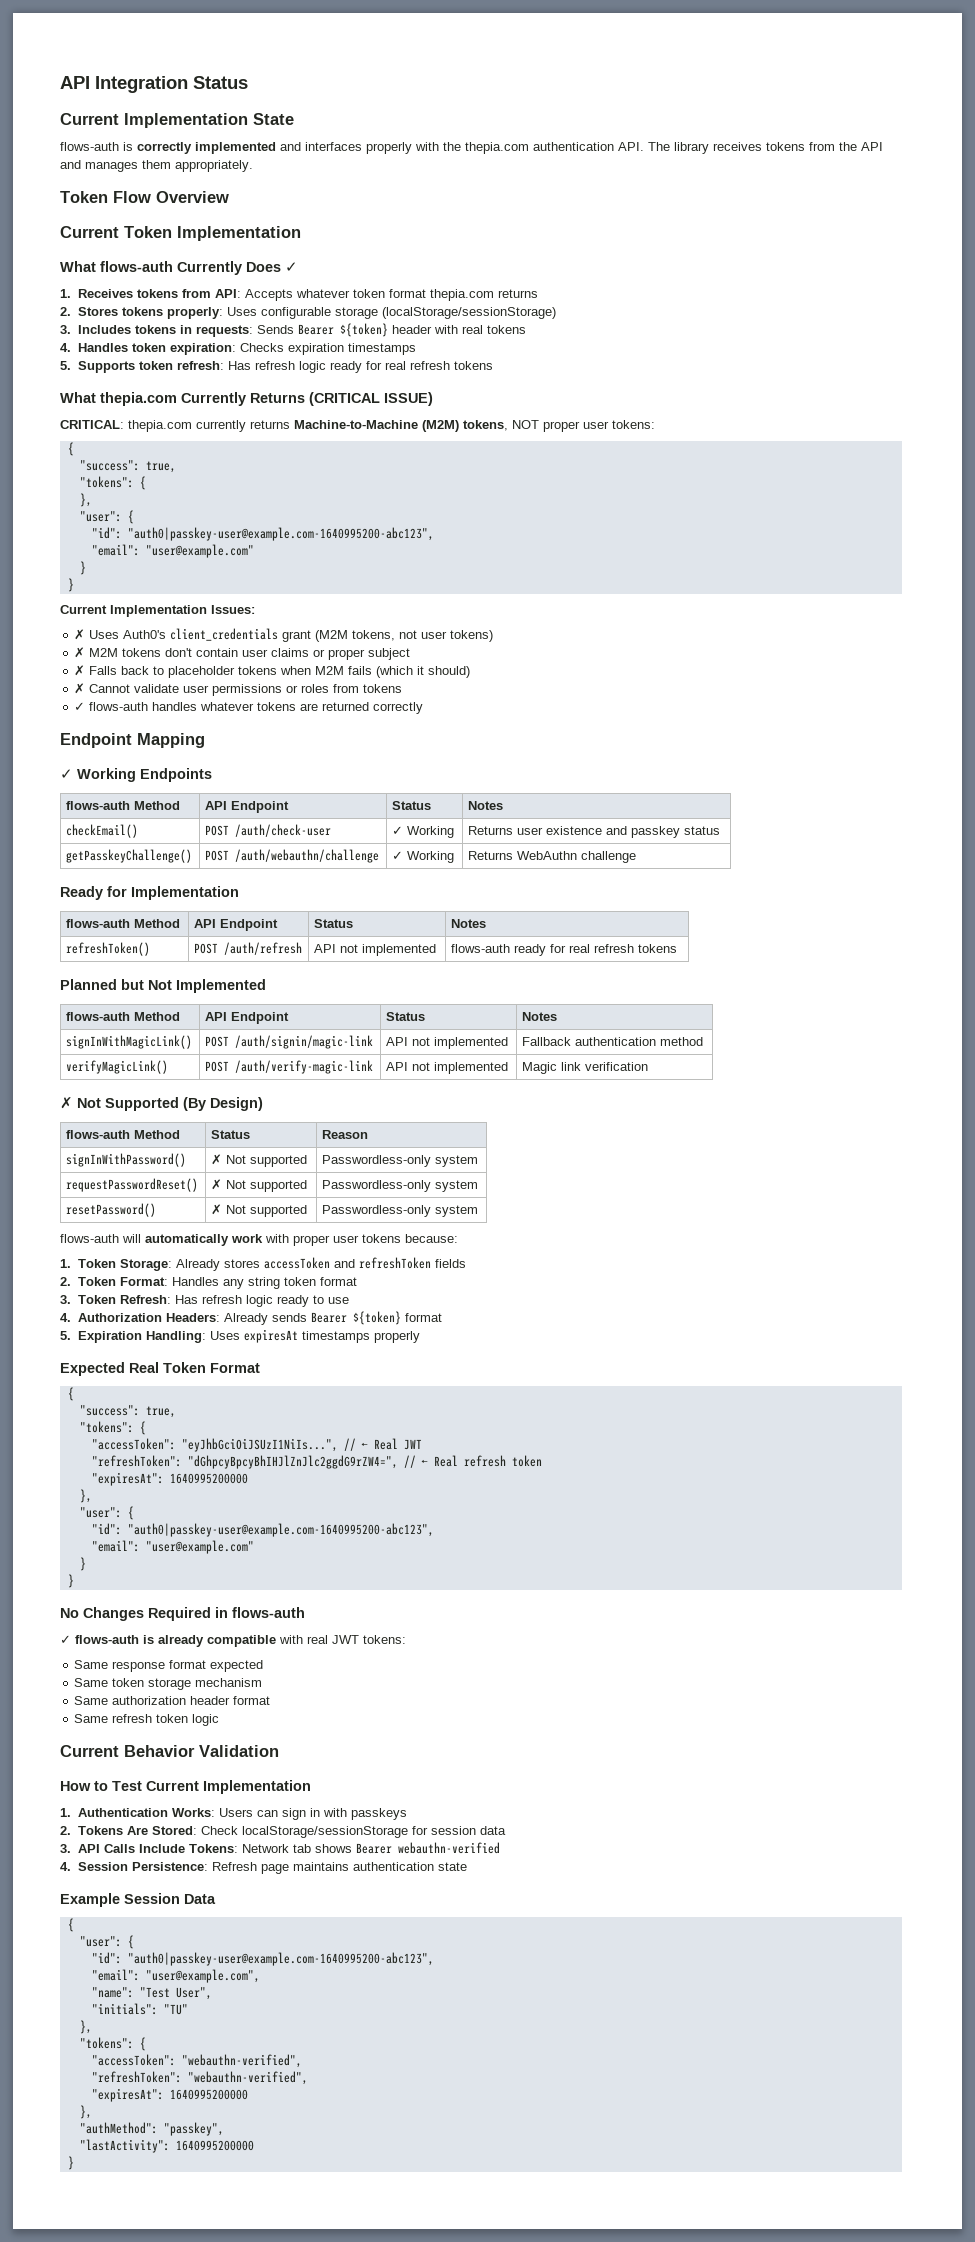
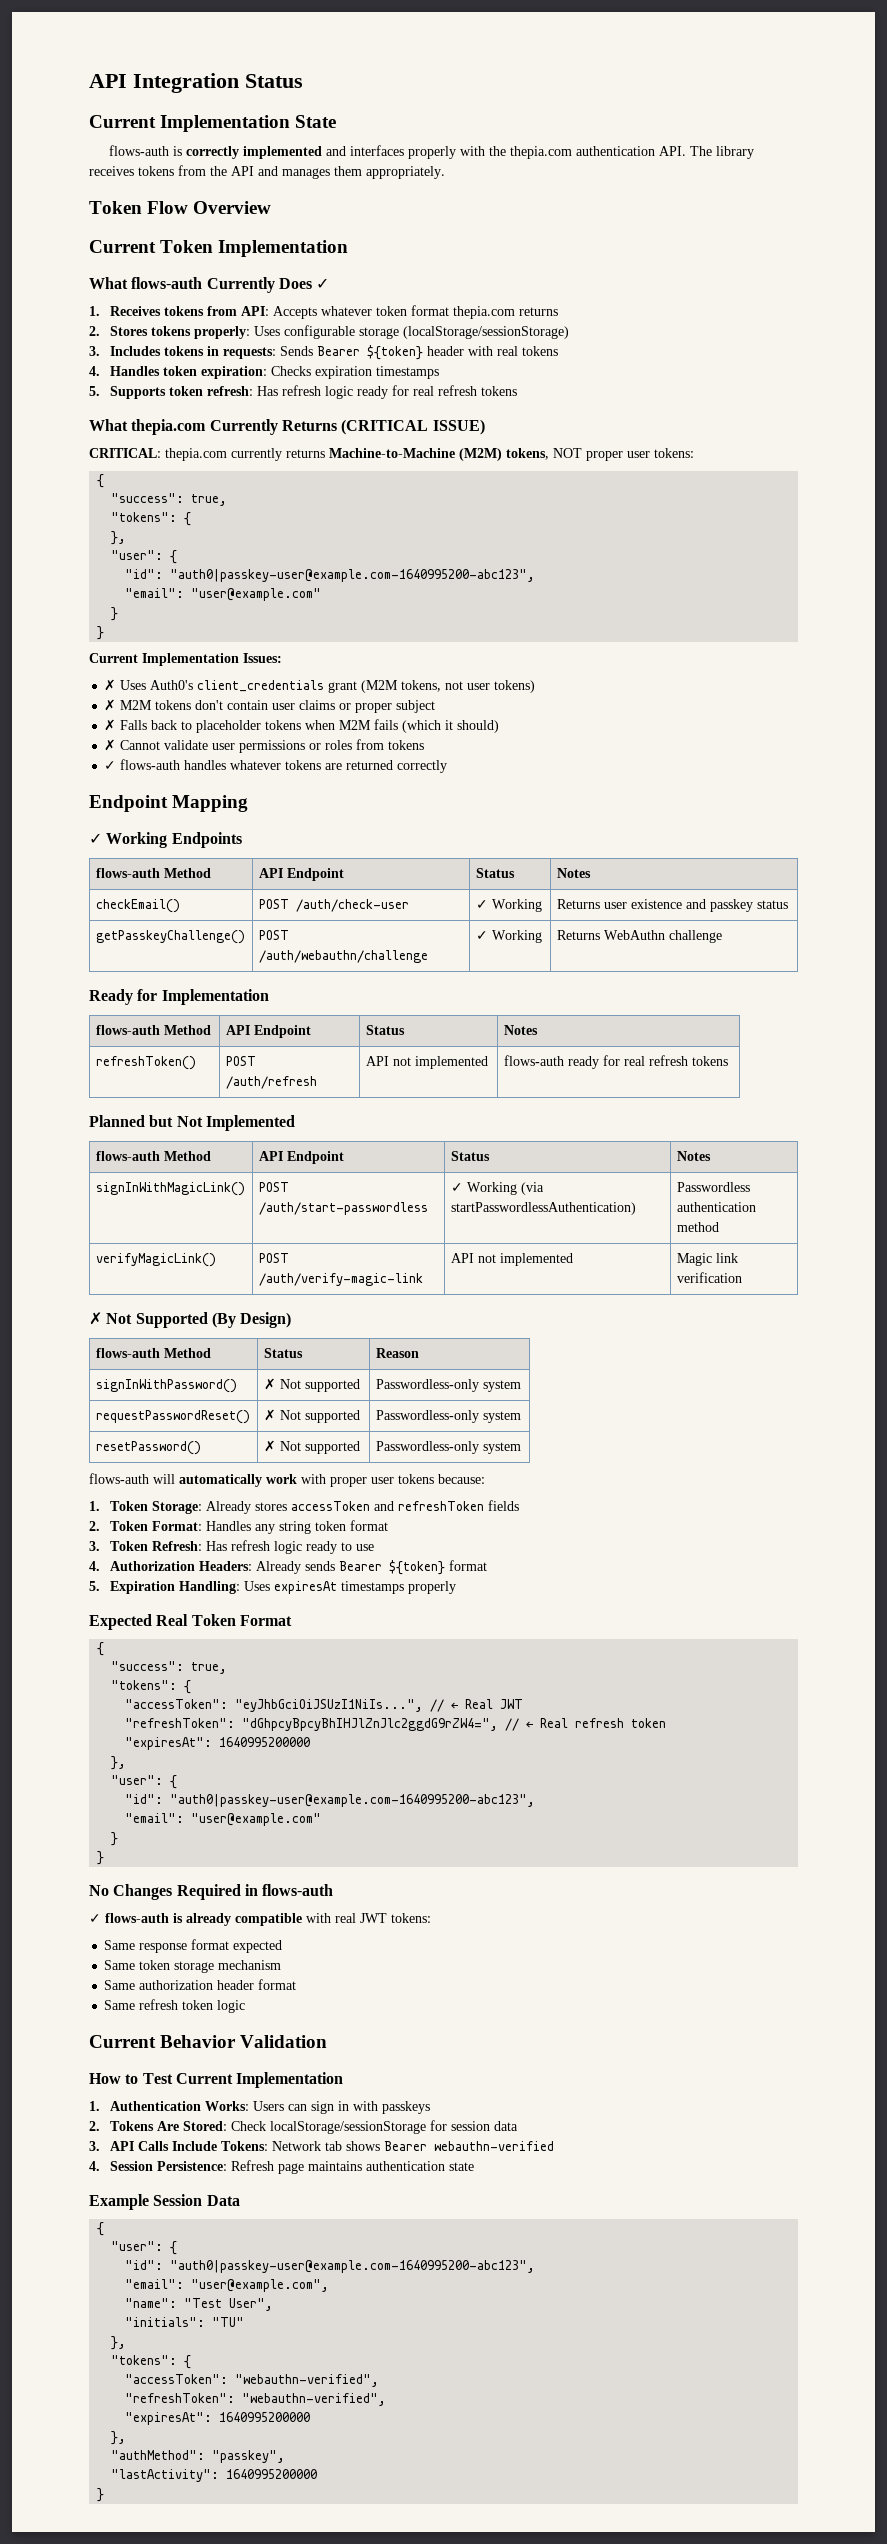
- signInWithMagicLink() | POST /auth/signin/magic-link | API not implemented | Fallback authentication method
+ signInWithMagicLink() | POST /auth/start-passwordless | ✓ Working (via startPasswordlessAuthentication) | Passwordless authentication method

